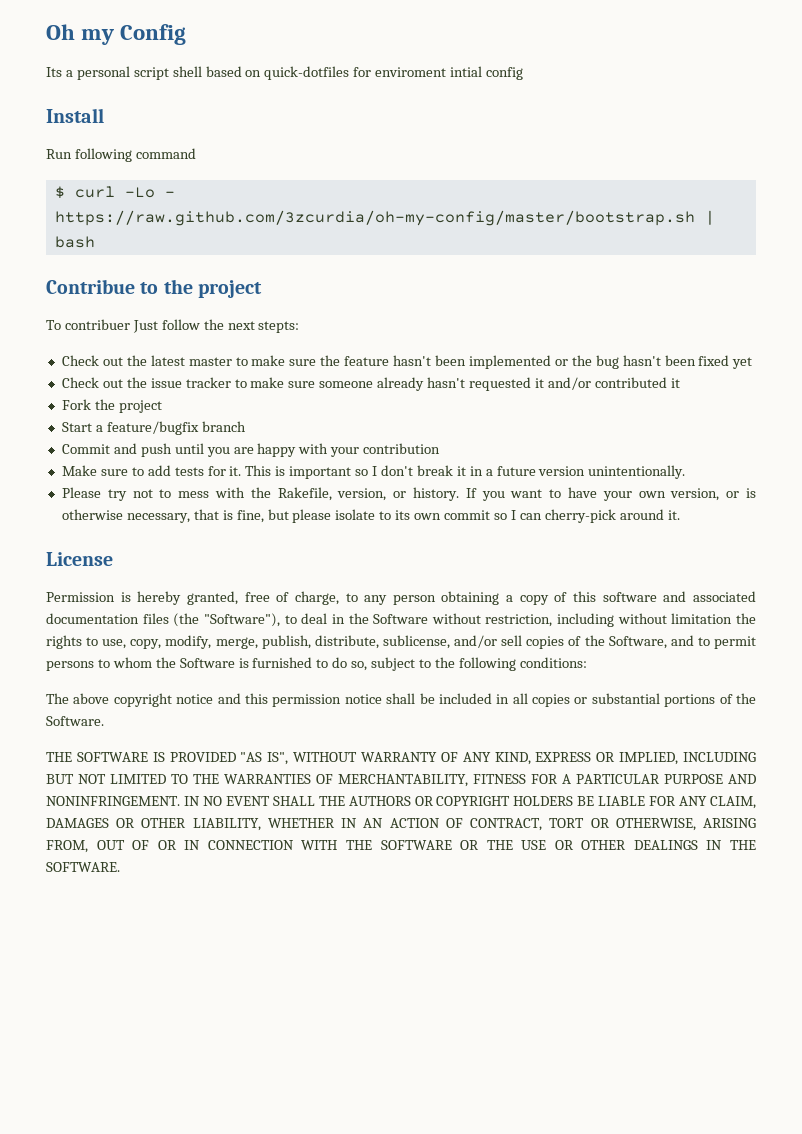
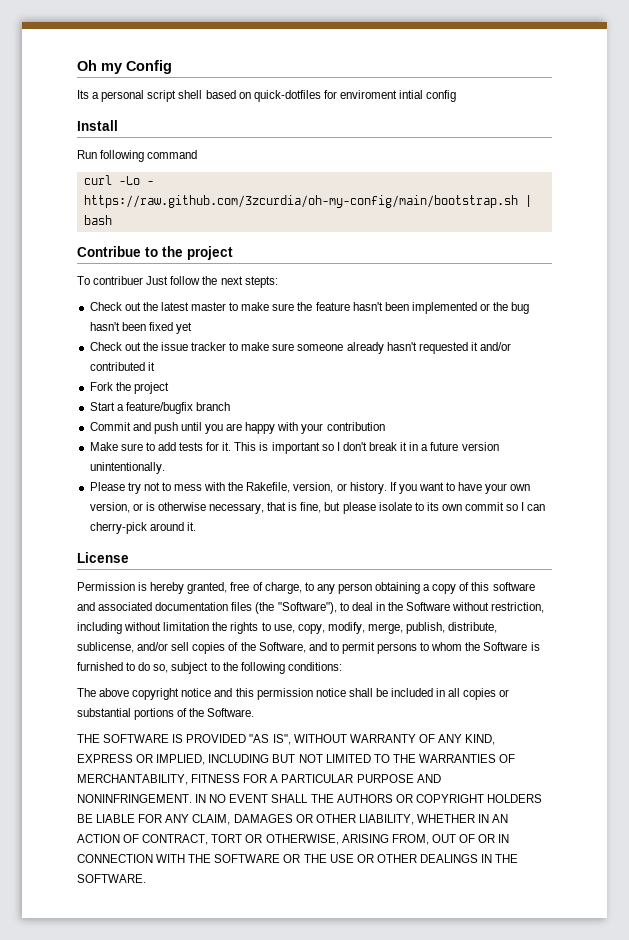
- $ curl -Lo - https://raw.github.com/3zcurdia/oh-my-config/master/bootstrap.sh | bash
+ curl -Lo - https://raw.github.com/3zcurdia/oh-my-config/main/bootstrap.sh | bash

